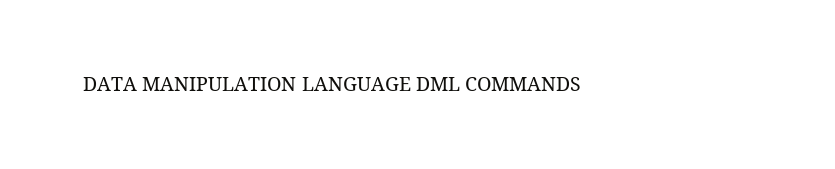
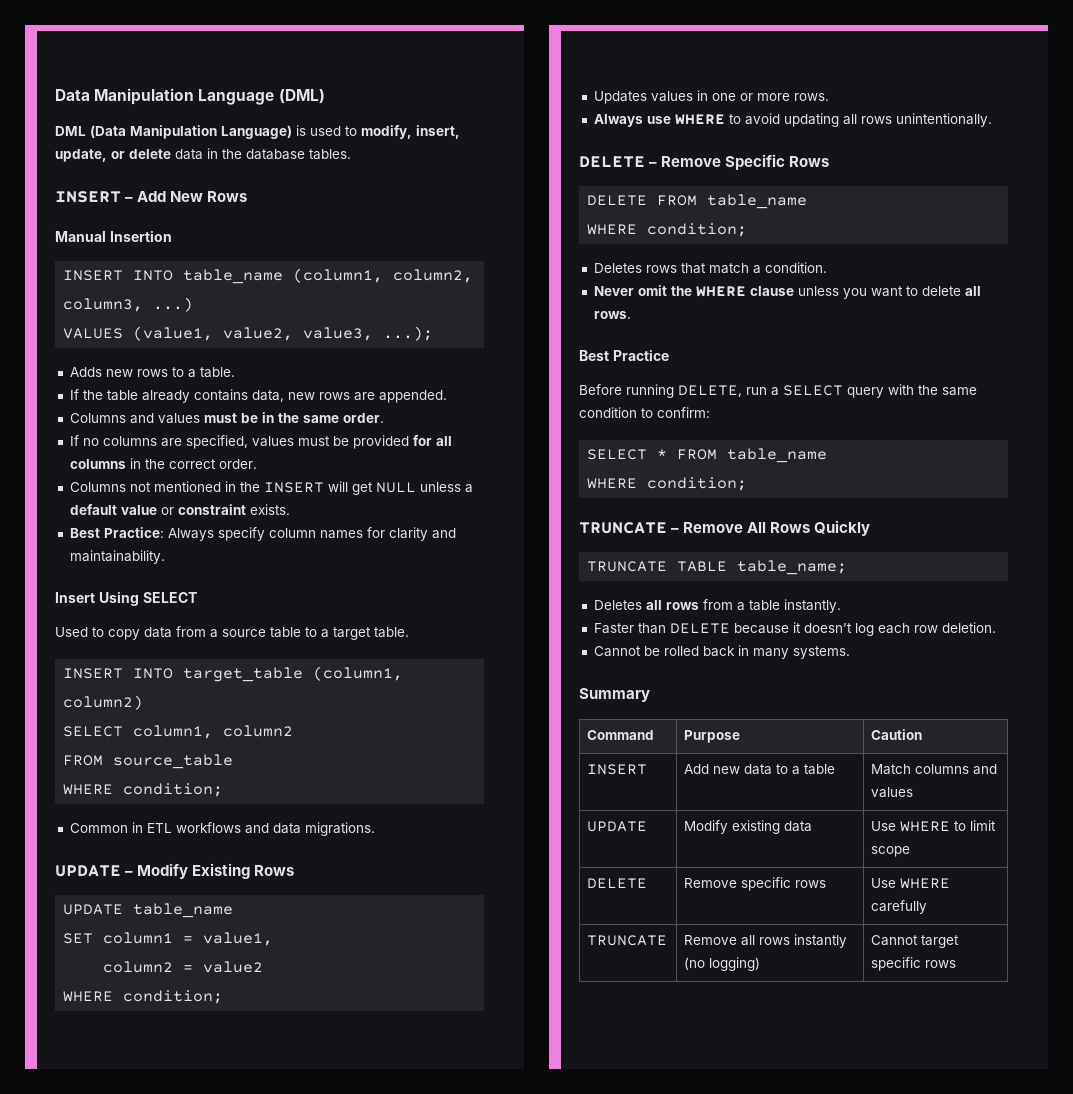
- DATA MANIPULATION LANGUAGE DML COMMANDS
+ Data Manipulation Language (DML)
+ DML (Data Manipulation Language) is used to modify, insert, update, or delete data in the database tables.
+ INSERT – Add New Rows
+ Manual Insertion
+ INSERT INTO table_name (column1, column2, column3, ...)
+ VALUES (value1, value2, value3, ...);
+ Adds new rows to a table.
+ If the table already contains data, new rows are appended.
+ Columns and values must be in the same order.
+ If no columns are specified, values must be provided for all columns in the correct order.
+ Columns not mentioned in the INSERT will get NULL unless a default value or constraint exists.
+ Best Practice: Always specify column names for clarity and maintainability.
+ Insert Using SELECT
+ Used to copy data from a source table to a target table.
+ INSERT INTO target_table (column1, column2)
+ SELECT column1, column2
+ FROM source_table
+ WHERE condition;
+ Common in ETL workflows and data migrations.
+ UPDATE – Modify Existing Rows
+ UPDATE table_name
+ SET column1 = value1,
+ column2 = value2
+ WHERE condition;
+ Updates values in one or more rows.
+ Always use WHERE to avoid updating all rows unintentionally.
+ DELETE – Remove Specific Rows
+ DELETE FROM table_name
+ WHERE condition;
+ Deletes rows that match a condition.
+ Never omit the WHERE clause unless you want to delete all rows.
+ Best Practice
+ Before running DELETE, run a SELECT query with the same condition to confirm:
+ SELECT * FROM table_name
+ WHERE condition;
+ TRUNCATE – Remove All Rows Quickly
+ TRUNCATE TABLE table_name;
+ Deletes all rows from a table instantly.
+ Faster than DELETE because it doesn’t log each row deletion.
+ Cannot be rolled back in many systems.
+ Summary
+ Command | Purpose | Caution
+ INSERT | Add new data to a table | Match columns and values
+ UPDATE | Modify existing data | Use WHERE to limit scope
+ DELETE | Remove specific rows | Use WHERE carefully
+ TRUNCATE | Remove all rows instantly (no logging) | Cannot target specific rows

